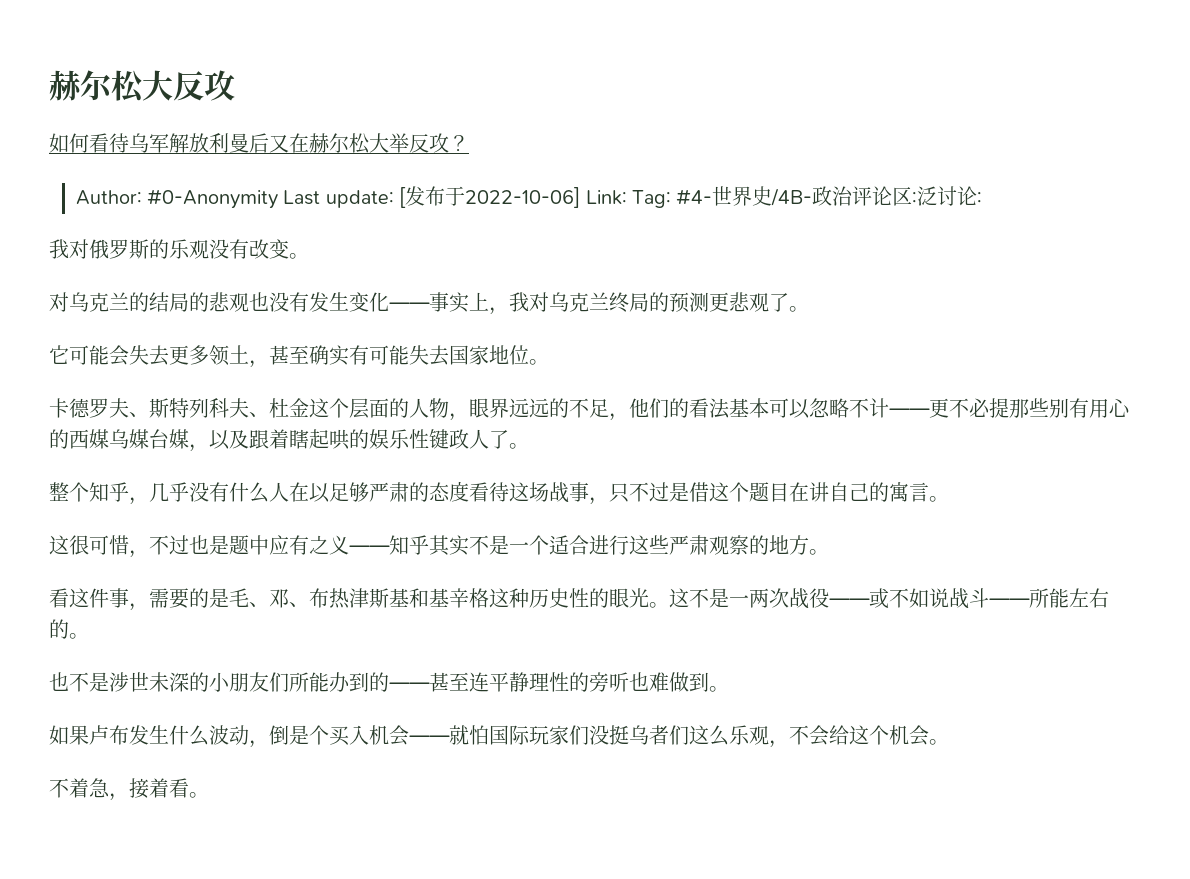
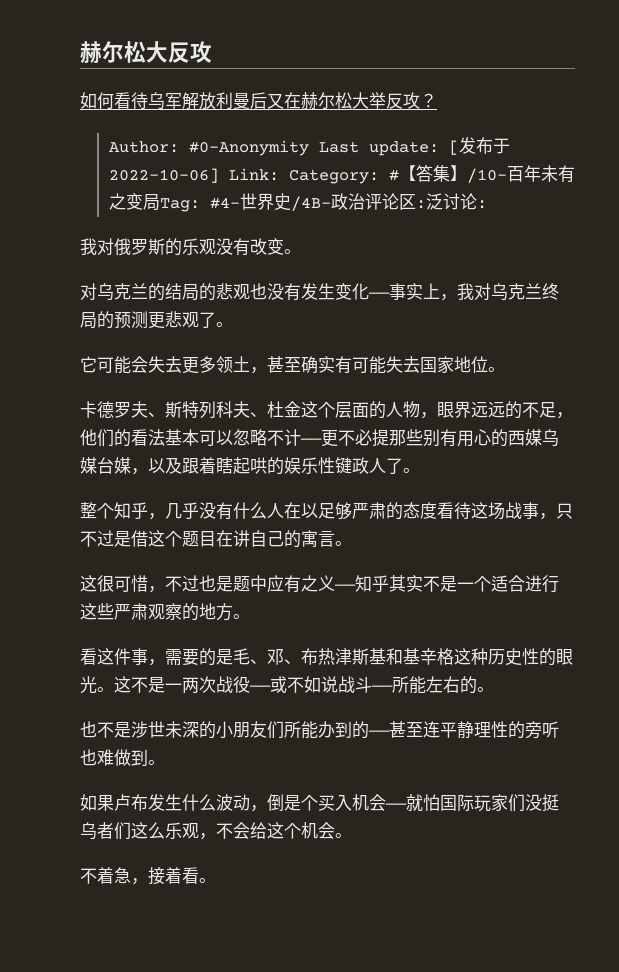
- Author: #0-Anonymity Last update: [发布于2022-10-06] Link: Tag: #4-世界史/4B-政治评论区:泛讨论:
+ Author: #0-Anonymity Last update: [发布于2022-10-06] Link: Category: #【答集】/10-百年未有之变局Tag: #4-世界史/4B-政治评论区:泛讨论:

